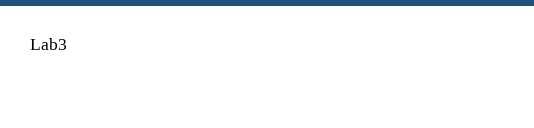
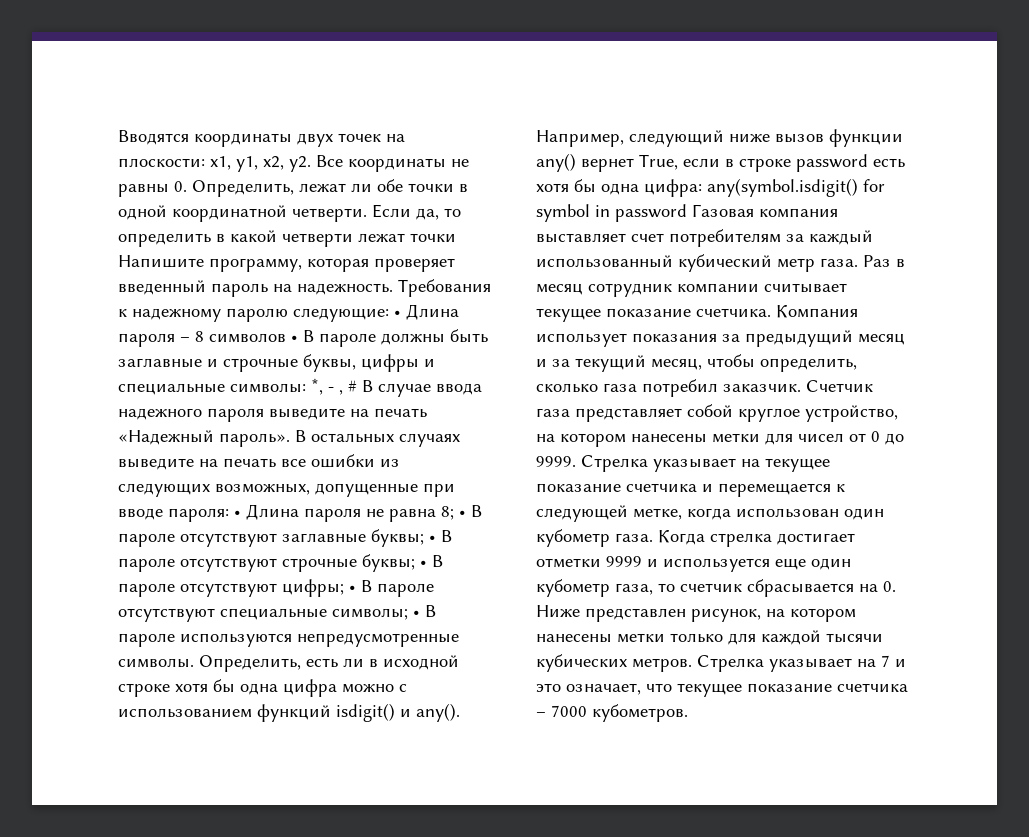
- Lab3
+ Вводятся координаты двух точек на плоскости: x1, y1, x2, y2. Все координаты не равны 0. Определить, лежат ли обе точки в одной координатной четверти. Если да, то определить в какой четверти лежат точки Напишите программу, которая проверяет введенный пароль на надежность. Требования к надежному паролю следующие: • Длина пароля – 8 символов • В пароле должны быть заглавные и строчные буквы, цифры и специальные символы: *, - , # В случае ввода надежного пароля выведите на печать «Надежный пароль». В остальных случаях выведите на печать все ошибки из следующих возможных, допущенные при вводе пароля: • Длина пароля не равна 8; • В пароле отсутствуют заглавные буквы; • В пароле отсутствуют строчные буквы; • В пароле отсутствуют цифры; • В пароле отсутствуют специальные символы; • В пароле используются непредусмотренные символы. Определить, есть ли в исходной строке хотя бы одна цифра можно с использованием функций isdigit() и any(). Например, следующий ниже вызов функции any() вернет True, если в строке password есть хотя бы одна цифра: any(symbol.isdigit() for symbol in password Газовая компания выставляет счет потребителям за каждый использованный кубический метр газа. Раз в месяц сотрудник компании считывает текущее показание счетчика. Компания использует показания за предыдущий месяц и за текущий месяц, чтобы определить, сколько газа потребил заказчик. Счетчик газа представляет собой круглое устройство, на котором нанесены метки для чисел от 0 до 9999. Стрелка указывает на текущее показание счетчика и перемещается к следующей метке, когда использован один кубометр газа. Когда стрелка достигает отметки 9999 и используется еще один кубометр газа, то счетчик сбрасывается на 0. Ниже представлен рисунок, на котором нанесены метки только для каждой тысячи кубических метров. Стрелка указывает на 7 и это означает, что текущее показание счетчика – 7000 кубометров.

